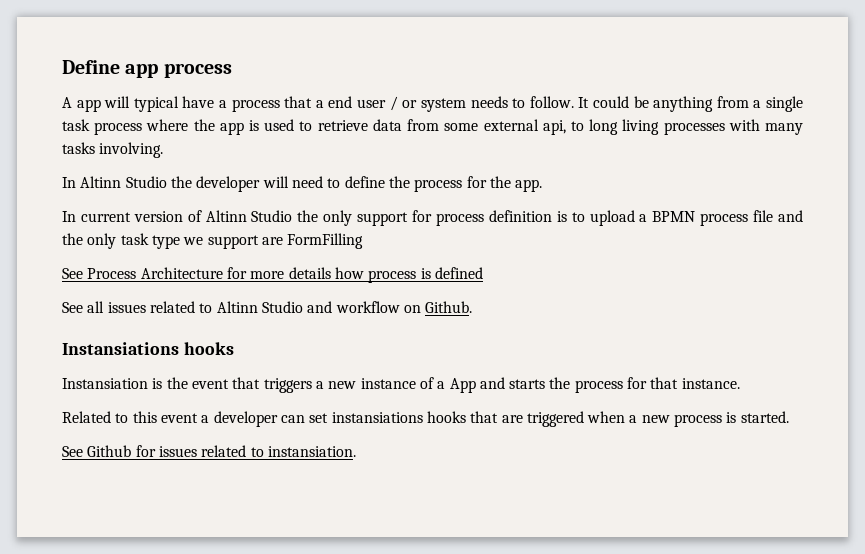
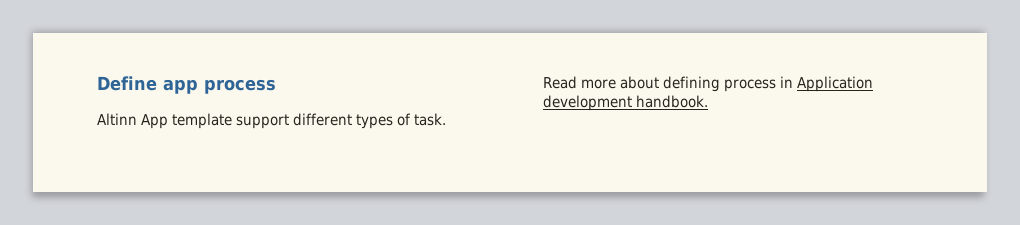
- A app will typical have a process that a end user / or system needs to follow. It could be anything from a single task process where the app is used to retrieve data from some external api, to long living processes with many tasks involving.
- In Altinn Studio the developer will need to define the process for the app.
- In current version of Altinn Studio the only support for process definition is to upload a BPMN process file and the only task type we support are FormFilling
- See Process Architecture for more details how process is defined
- See all issues related to Altinn Studio and workflow on Github.
- Instansiations hooks
- Instansiation is the event that triggers a new instance of a App and starts the process for that instance.
- Related to this event a developer can set instansiations hooks that are triggered when a new process is started.
- See Github for issues related to instansiation.
+ Altinn App template support different types of task.
+ Read more about defining process in Application development handbook.

